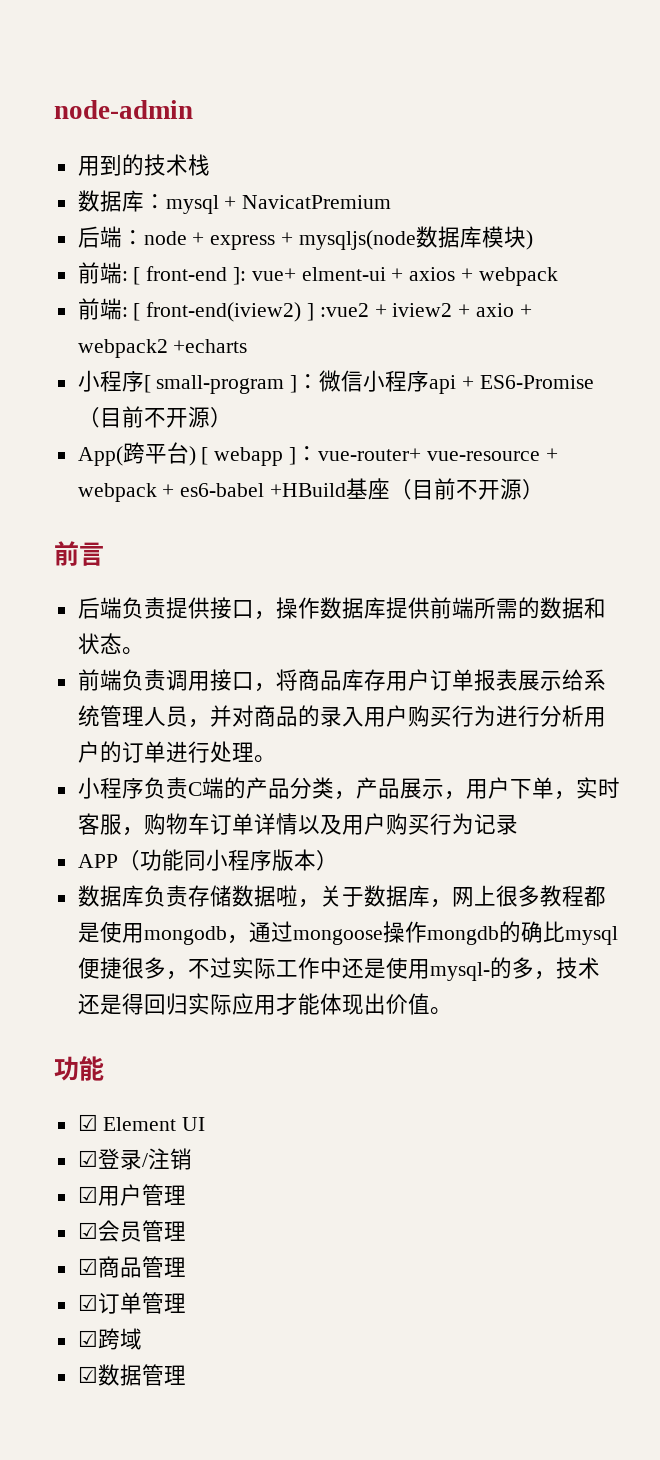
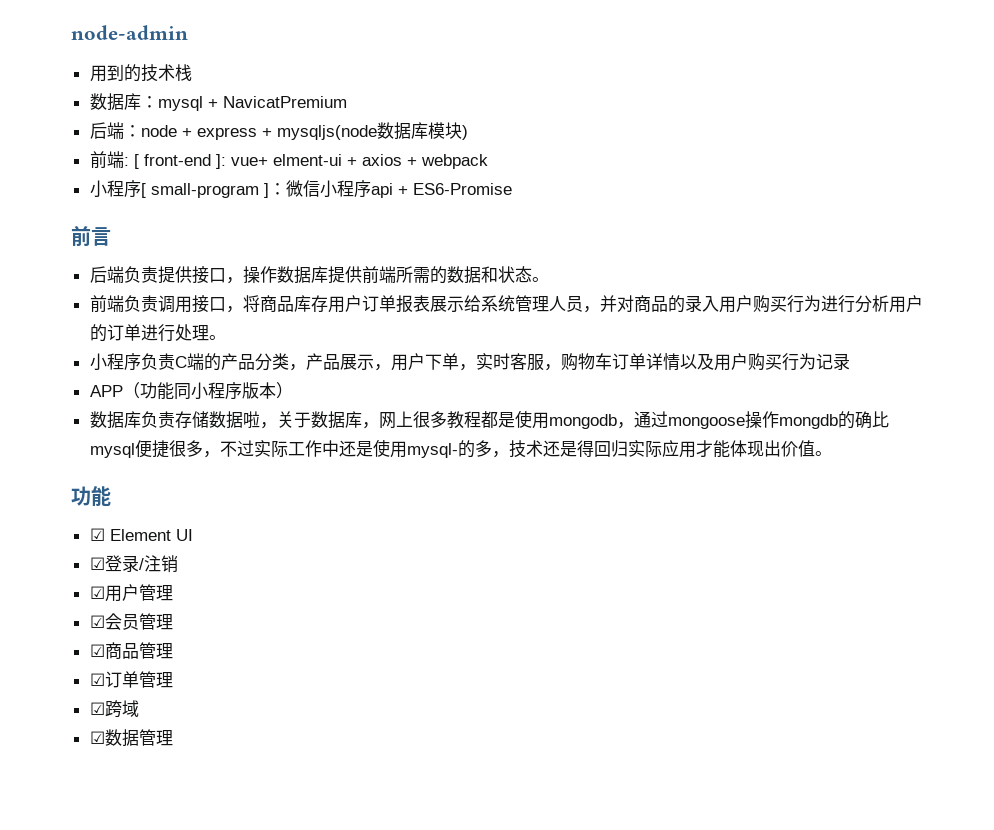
- 前端: [ front-end(iview2) ] :vue2 + iview2 + axio + webpack2 +echarts
- 小程序[ small-program ]：微信小程序api + ES6-Promise（目前不开源）
- App(跨平台) [ webapp ]：vue-router+ vue-resource + webpack + es6-babel +HBuild基座（目前不开源）
+ 小程序[ small-program ]：微信小程序api + ES6-Promise

